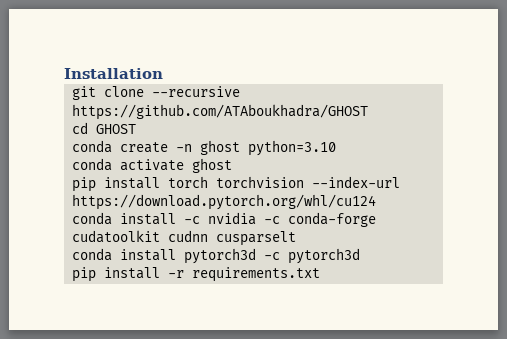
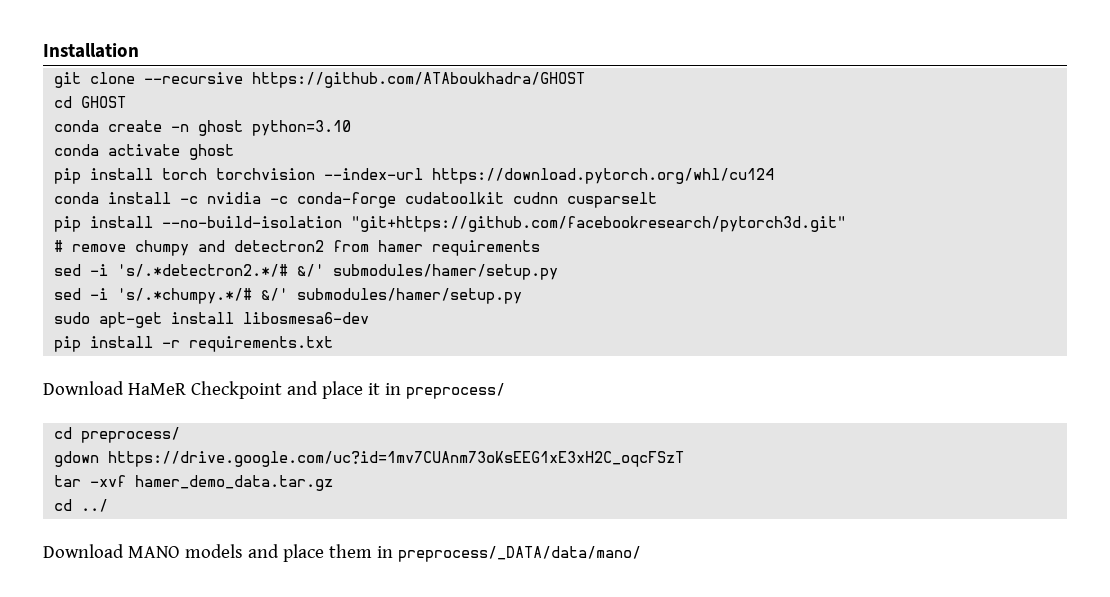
- conda install pytorch3d -c pytorch3d
+ pip install --no-build-isolation "git+https://github.com/facebookresearch/pytorch3d.git"
+ # remove chumpy and detectron2 from hamer requirements
+ sed -i 's/.*detectron2.*/# &/' submodules/hamer/setup.py
+ sed -i 's/.*chumpy.*/# &/' submodules/hamer/setup.py
+ sudo apt-get install libosmesa6-dev
  pip install -r requirements.txt
+ Download HaMeR Checkpoint and place it in preprocess/
+ cd preprocess/
+ gdown https://drive.google.com/uc?id=1mv7CUAnm73oKsEEG1xE3xH2C_oqcFSzT
+ tar -xvf hamer_demo_data.tar.gz
+ cd ../
+ Download MANO models and place them in preprocess/_DATA/data/mano/

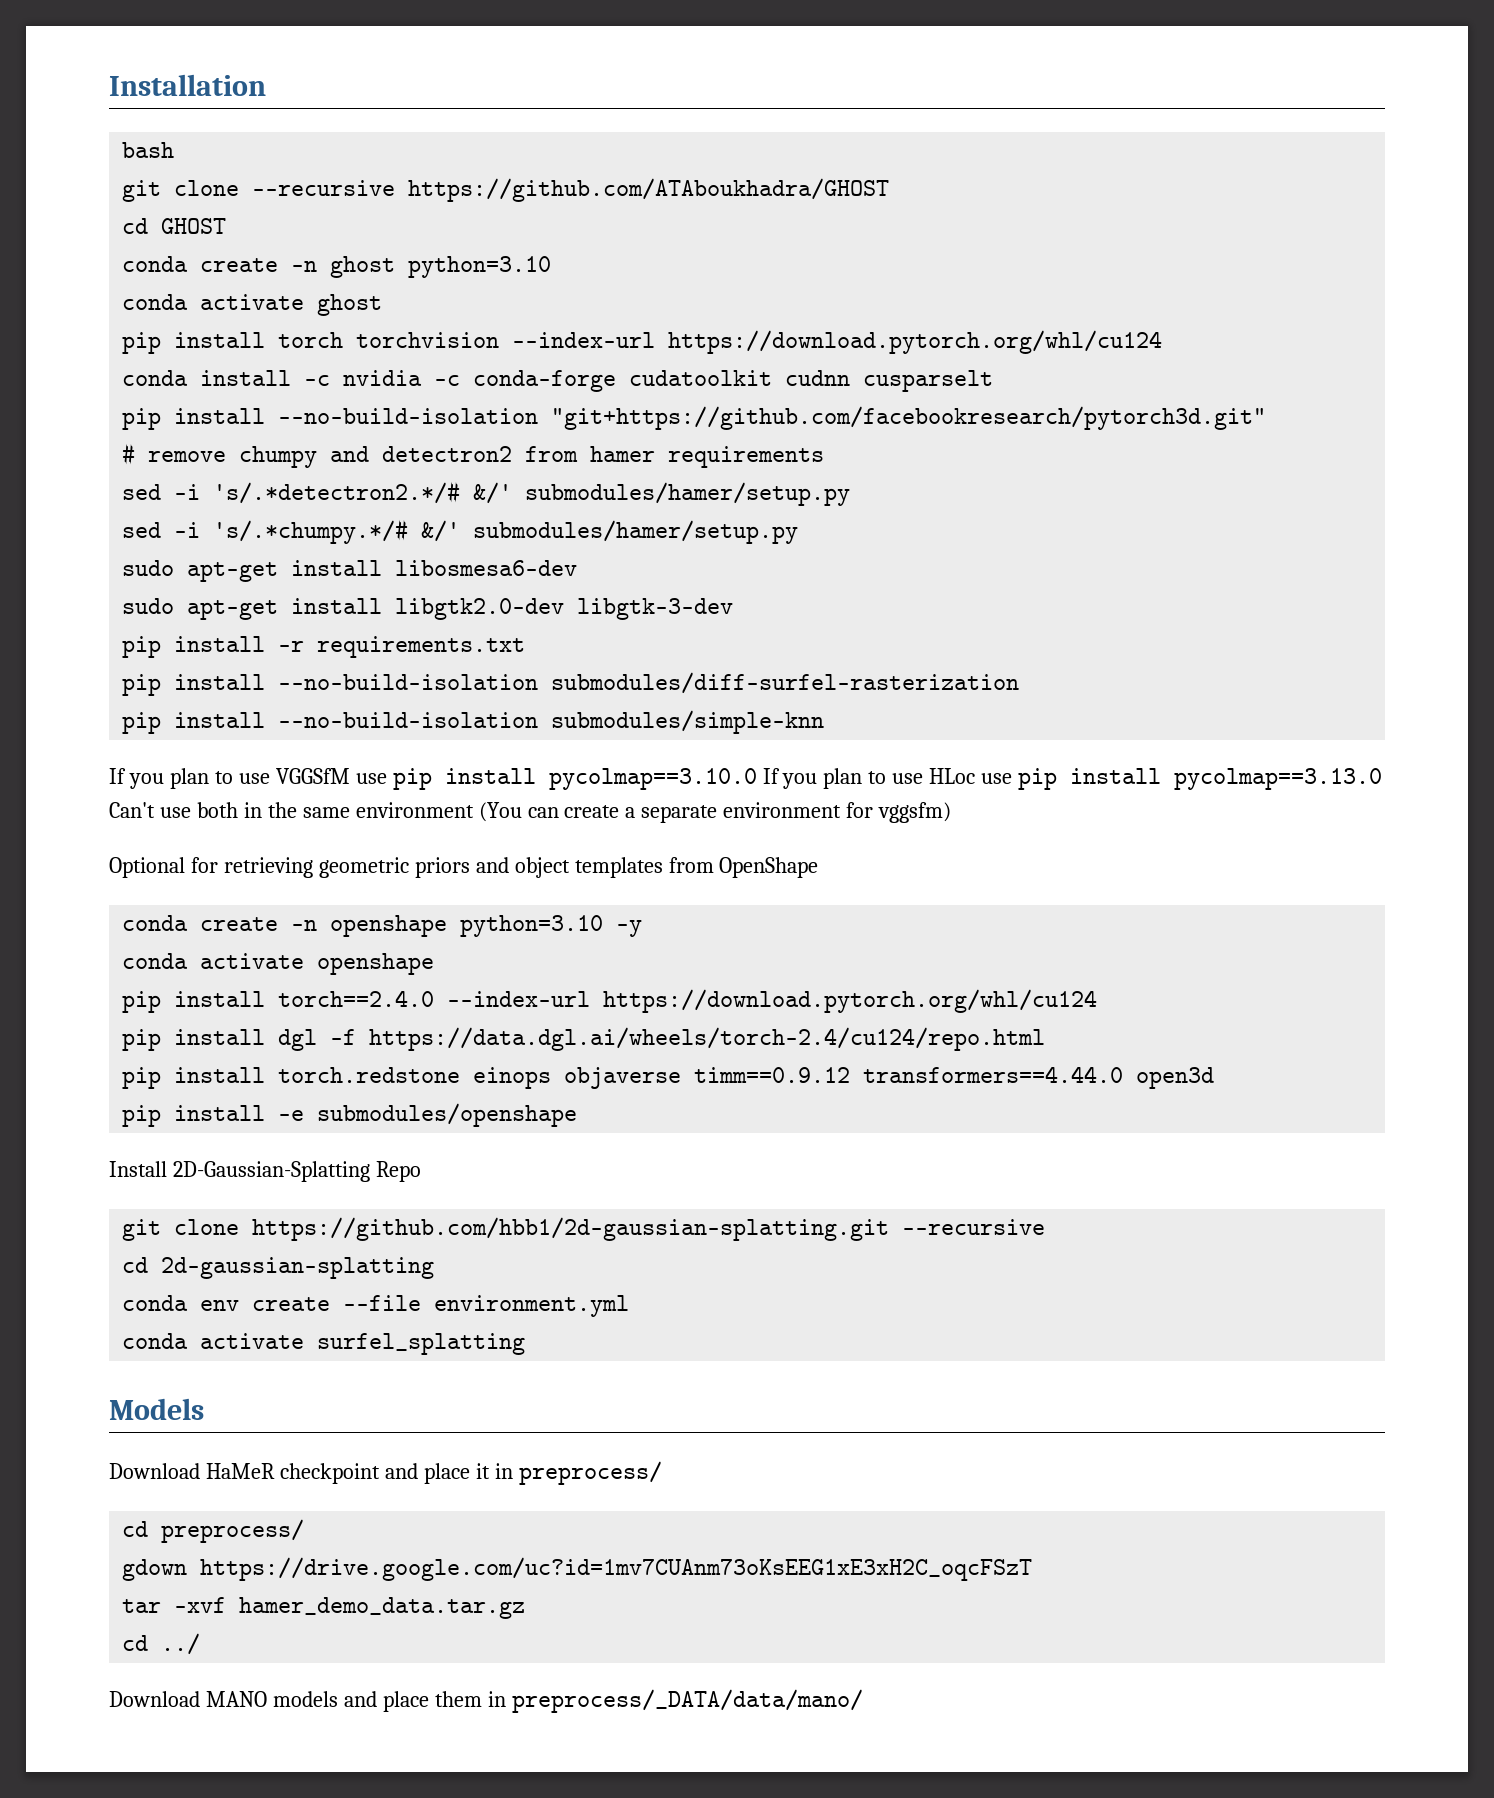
+ bash
+ sudo apt-get install libgtk2.0-dev libgtk-3-dev
+ pip install --no-build-isolation submodules/diff-surfel-rasterization
+ pip install --no-build-isolation submodules/simple-knn
+ If you plan to use VGGSfM use pip install pycolmap==3.10.0 If you plan to use HLoc use pip install pycolmap==3.13.0 Can't use both in the same environment (You can create a separate environment for vggsfm)
+ Optional for retrieving geometric priors and object templates from OpenShape
+ conda create -n openshape python=3.10 -y
+ conda activate openshape
+ pip install torch==2.4.0 --index-url https://download.pytorch.org/whl/cu124
+ pip install dgl -f https://data.dgl.ai/wheels/torch-2.4/cu124/repo.html
+ pip install torch.redstone einops objaverse timm==0.9.12 transformers==4.44.0 open3d
+ pip install -e submodules/openshape
+ Install 2D-Gaussian-Splatting Repo
+ git clone https://github.com/hbb1/2d-gaussian-splatting.git --recursive
+ cd 2d-gaussian-splatting
+ conda env create --file environment.yml
+ conda activate surfel_splatting
+ Models
- Download HaMeR Checkpoint and place it in preprocess/
+ Download HaMeR checkpoint and place it in preprocess/

